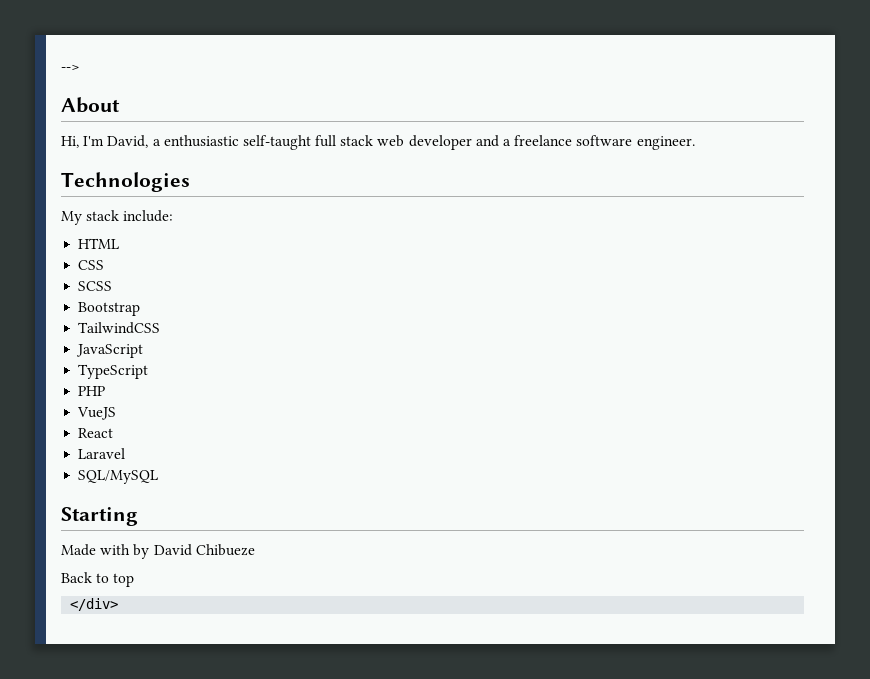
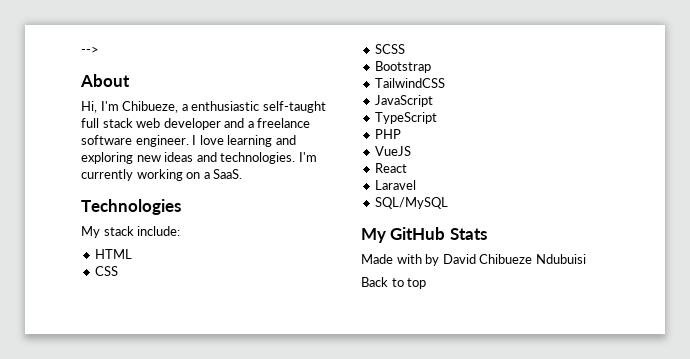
- Hi, I'm David, a enthusiastic self-taught full stack web developer and a freelance software engineer.
+ Hi, I'm Chibueze, a enthusiastic self-taught full stack web developer and a freelance software engineer. I love learning and exploring new ideas and technologies. I'm currently working on a SaaS.
- Starting
+ My GitHub Stats
- Made with by David Chibueze
+ Made with by David Chibueze Ndubuisi
- </div>

